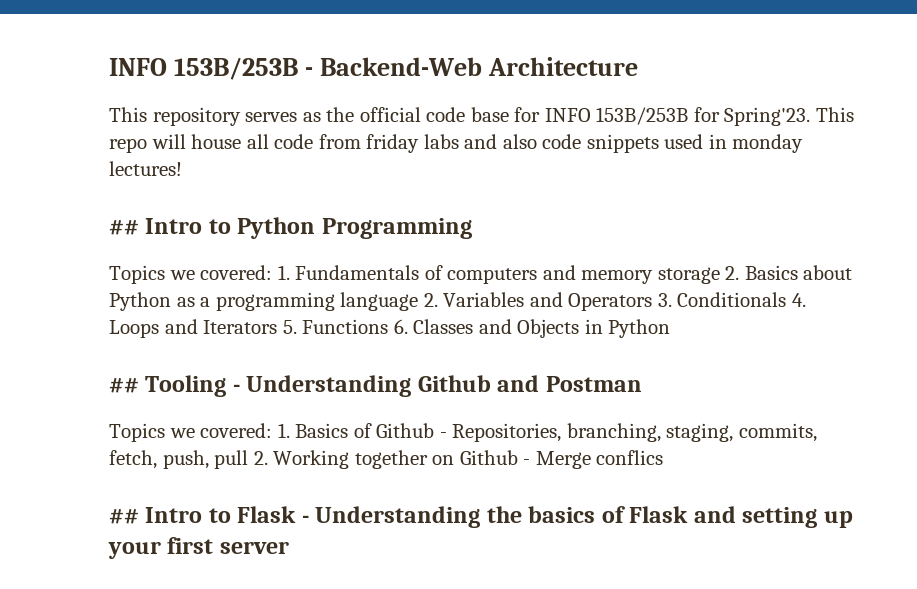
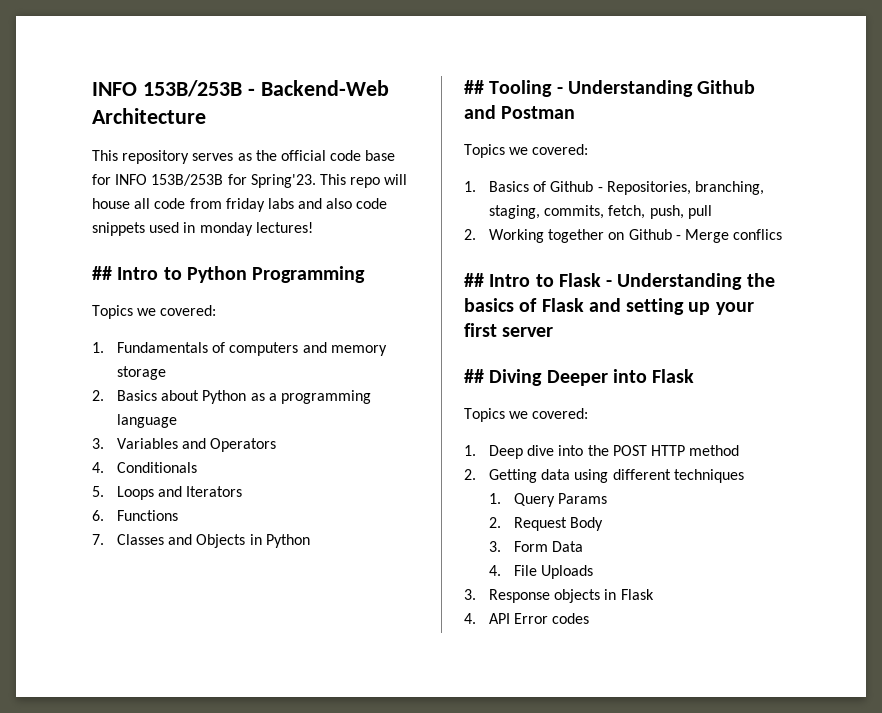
  ## Intro to Python Programming
- Topics we covered: 1. Fundamentals of computers and memory storage 2. Basics about Python as a programming language 2. Variables and Operators 3. Conditionals 4. Loops and Iterators 5. Functions 6. Classes and Objects in Python
+ Topics we covered:
+ 1. Fundamentals of computers and memory storage
+ 2. Basics about Python as a programming language
+ 3. Variables and Operators
+ 4. Conditionals
+ 5. Loops and Iterators
+ 6. Functions
+ 7. Classes and Objects in Python
  ## Tooling - Understanding Github and Postman
- Topics we covered: 1. Basics of Github - Repositories, branching, staging, commits, fetch, push, pull 2. Working together on Github - Merge conflics
+ Topics we covered:
+ 1. Basics of Github - Repositories, branching, staging, commits, fetch, push, pull
+ 2. Working together on Github - Merge conflics
+ ## Diving Deeper into Flask
+ Topics we covered:
+ 1. Deep dive into the POST HTTP method
+ 2. Getting data using different techniques
+ 1. Query Params
+ 2. Request Body
+ 3. Form Data
+ 4. File Uploads
+ 3. Response objects in Flask
+ 4. API Error codes

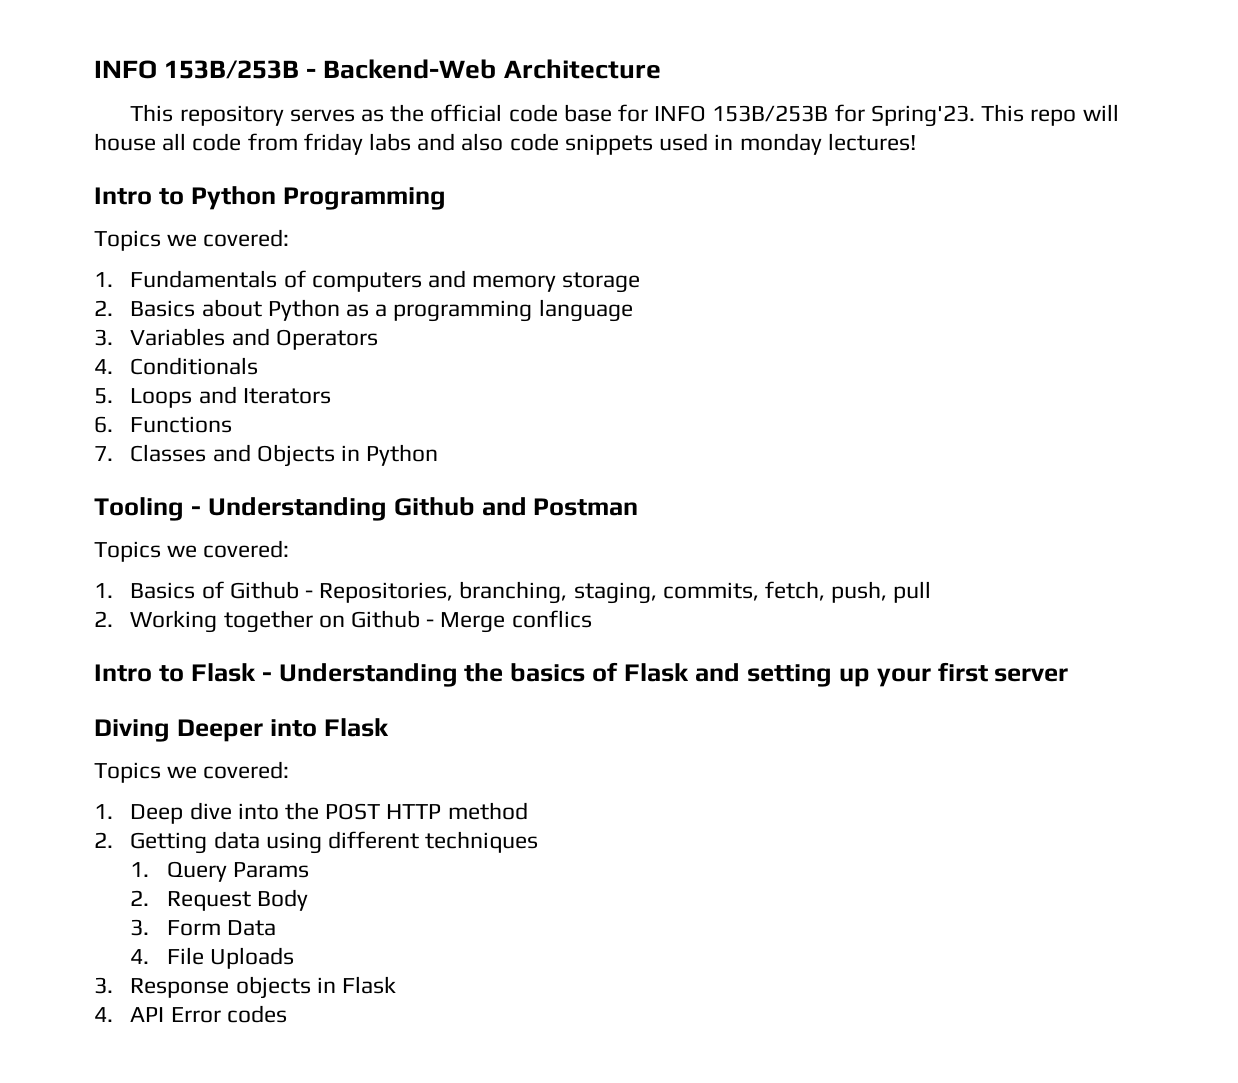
- ## Intro to Python Programming
+ Intro to Python Programming
- ## Tooling - Understanding Github and Postman
+ Tooling - Understanding Github and Postman
- ## Intro to Flask - Understanding the basics of Flask and setting up your first server
+ Intro to Flask - Understanding the basics of Flask and setting up your first server
- ## Diving Deeper into Flask
+ Diving Deeper into Flask

